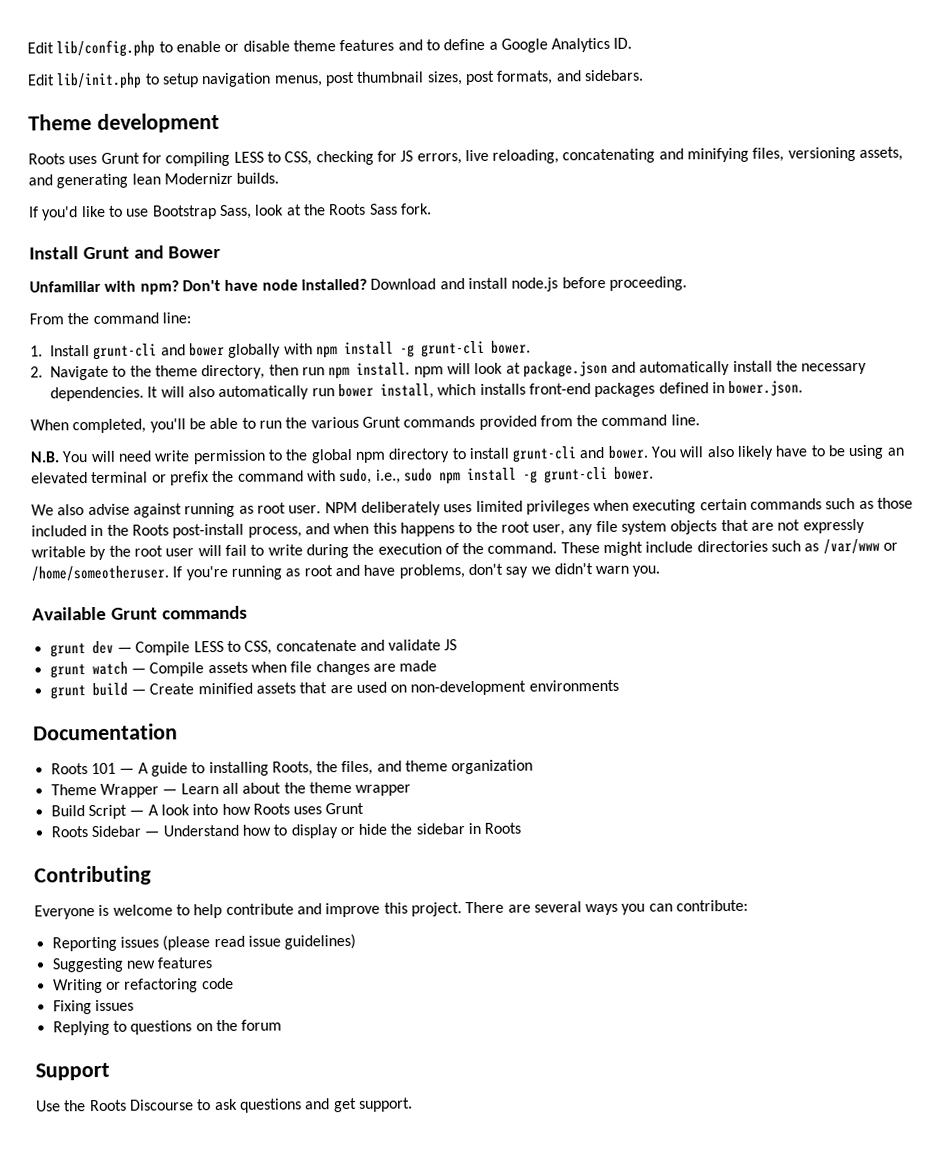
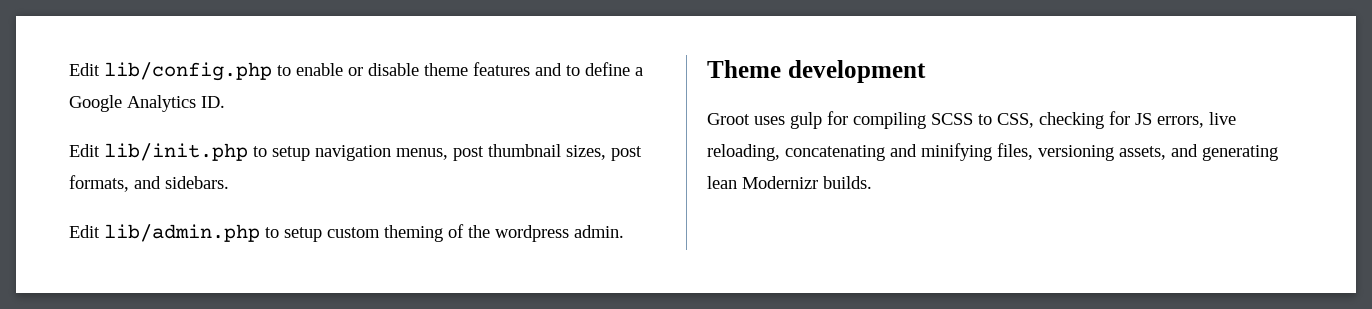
+ Edit lib/admin.php to setup custom theming of the wordpress admin.
- Roots uses Grunt for compiling LESS to CSS, checking for JS errors, live reloading, concatenating and minifying files, versioning assets, and generating lean Modernizr builds.
+ Groot uses gulp for compiling SCSS to CSS, checking for JS errors, live reloading, concatenating and minifying files, versioning assets, and generating lean Modernizr builds.
- If you'd like to use Bootstrap Sass, look at the Roots Sass fork.
- Install Grunt and Bower
- Unfamiliar with npm? Don't have node installed? Download and install node.js before proceeding.
- From the command line:
- 1. Install grunt-cli and bower globally with npm install -g grunt-cli bower.
- 2. Navigate to the theme directory, then run npm install. npm will look at package.json and automatically install the necessary dependencies. It will also automatically run bower install, which installs front-end packages defined in bower.json.
- When completed, you'll be able to run the various Grunt commands provided from the command line.
- N.B. You will need write permission to the global npm directory to install grunt-cli and bower. You will also likely have to be using an elevated terminal or prefix the command with sudo, i.e., sudo npm install -g grunt-cli bower.
- We also advise against running as root user. NPM deliberately uses limited privileges when executing certain commands such as those included in the Roots post-install process, and when this happens to the root user, any file system objects that are not expressly writable by the root user will fail to write during the execution of the command. These might include directories such as /var/www or /home/someotheruser. If you're running as root and have problems, don't say we didn't warn you.
- Available Grunt commands
- grunt dev — Compile LESS to CSS, concatenate and validate JS
- grunt watch — Compile assets when file changes are made
- grunt build — Create minified assets that are used on non-development environments
- Documentation
- Roots 101 — A guide to installing Roots, the files, and theme organization
- Theme Wrapper — Learn all about the theme wrapper
- Build Script — A look into how Roots uses Grunt
- Roots Sidebar — Understand how to display or hide the sidebar in Roots
- Contributing
- Everyone is welcome to help contribute and improve this project. There are several ways you can contribute:
- Reporting issues (please read issue guidelines)
- Suggesting new features
- Writing or refactoring code
- Fixing issues
- Replying to questions on the forum
- Support
- Use the Roots Discourse to ask questions and get support.

